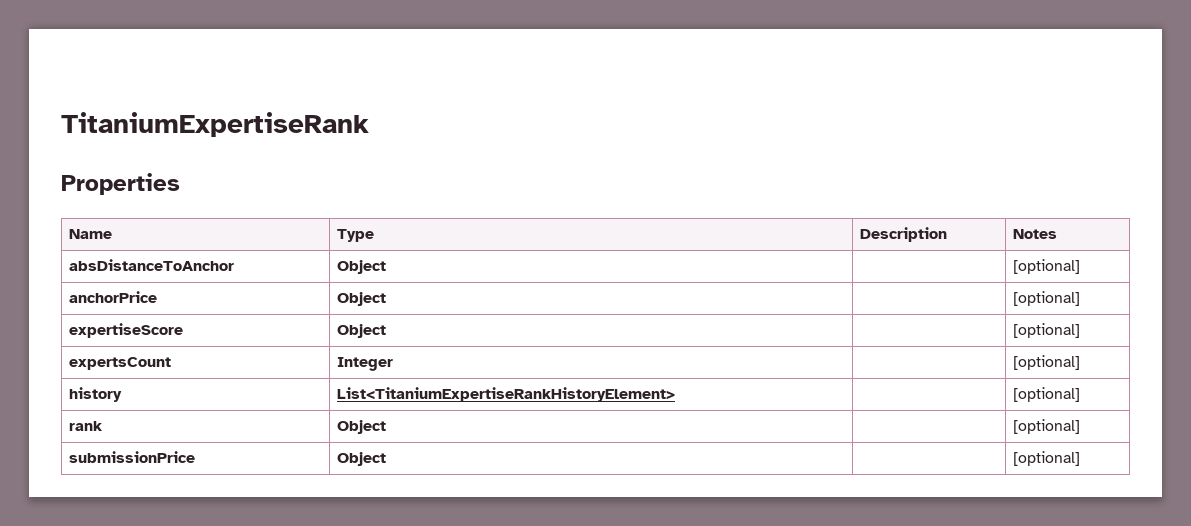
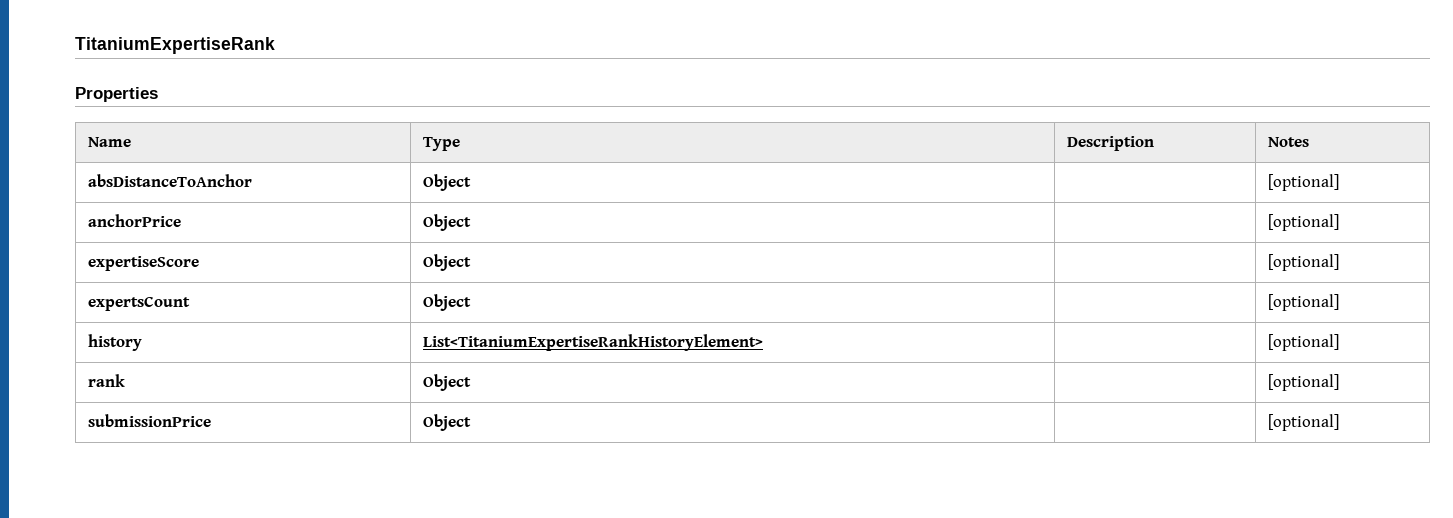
- expertsCount | Integer | | [optional]
+ expertsCount | Object | | [optional]

